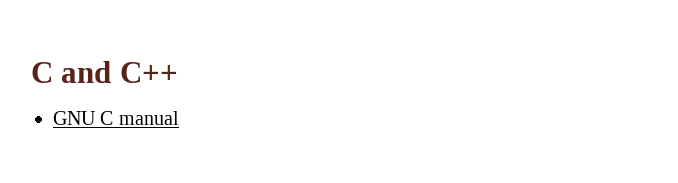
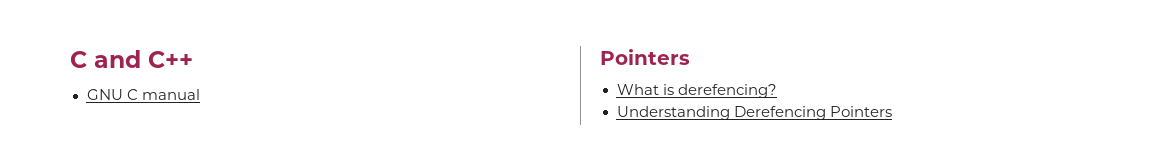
  GNU C manual
+ Pointers
+ What is derefencing?
+ Understanding Derefencing Pointers

